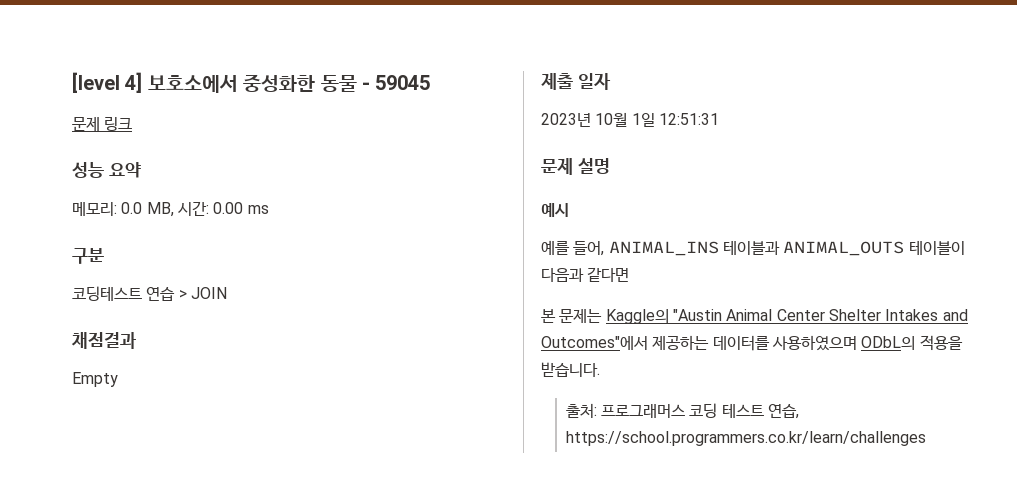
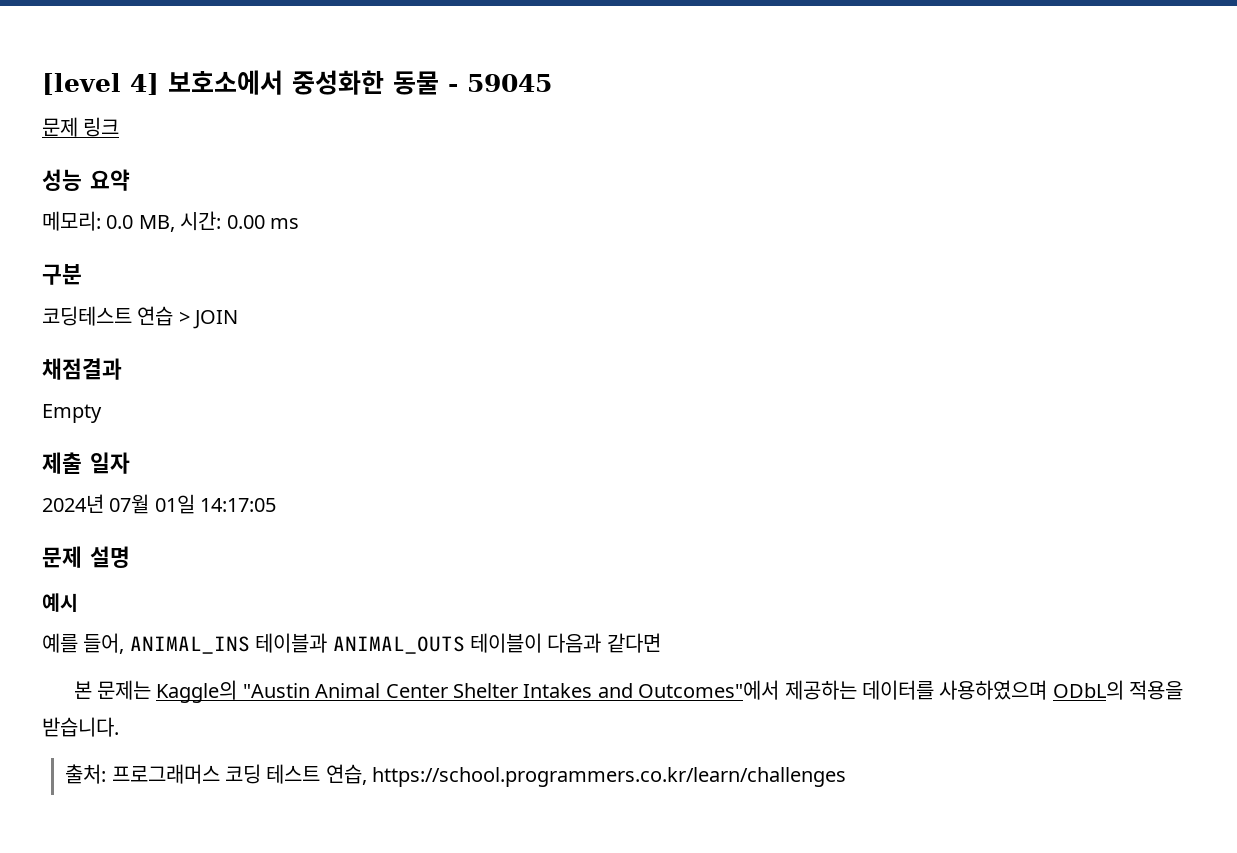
- 2023년 10월 1일 12:51:31
+ 2024년 07월 01일 14:17:05

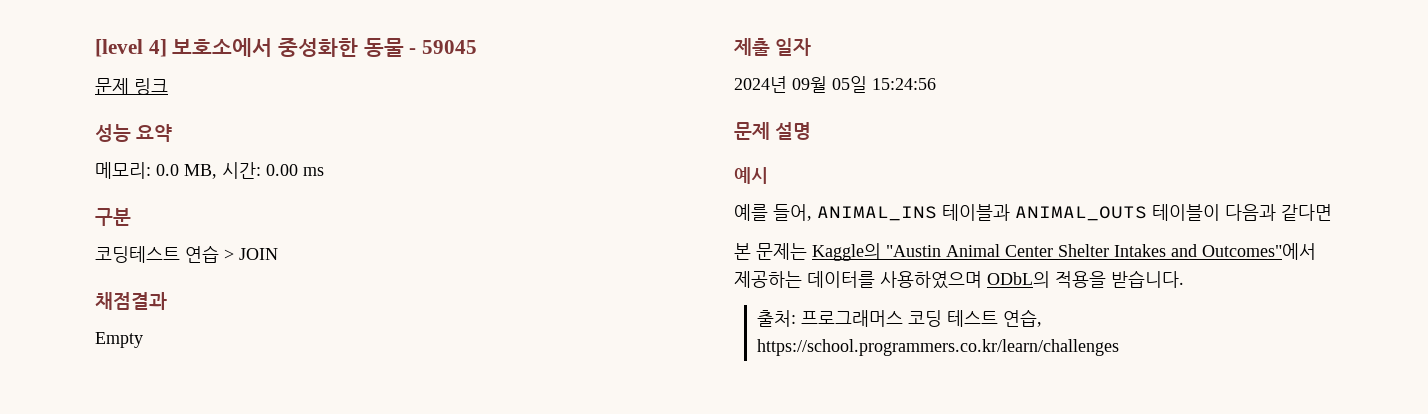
- 2024년 07월 01일 14:17:05
+ 2024년 09월 05일 15:24:56

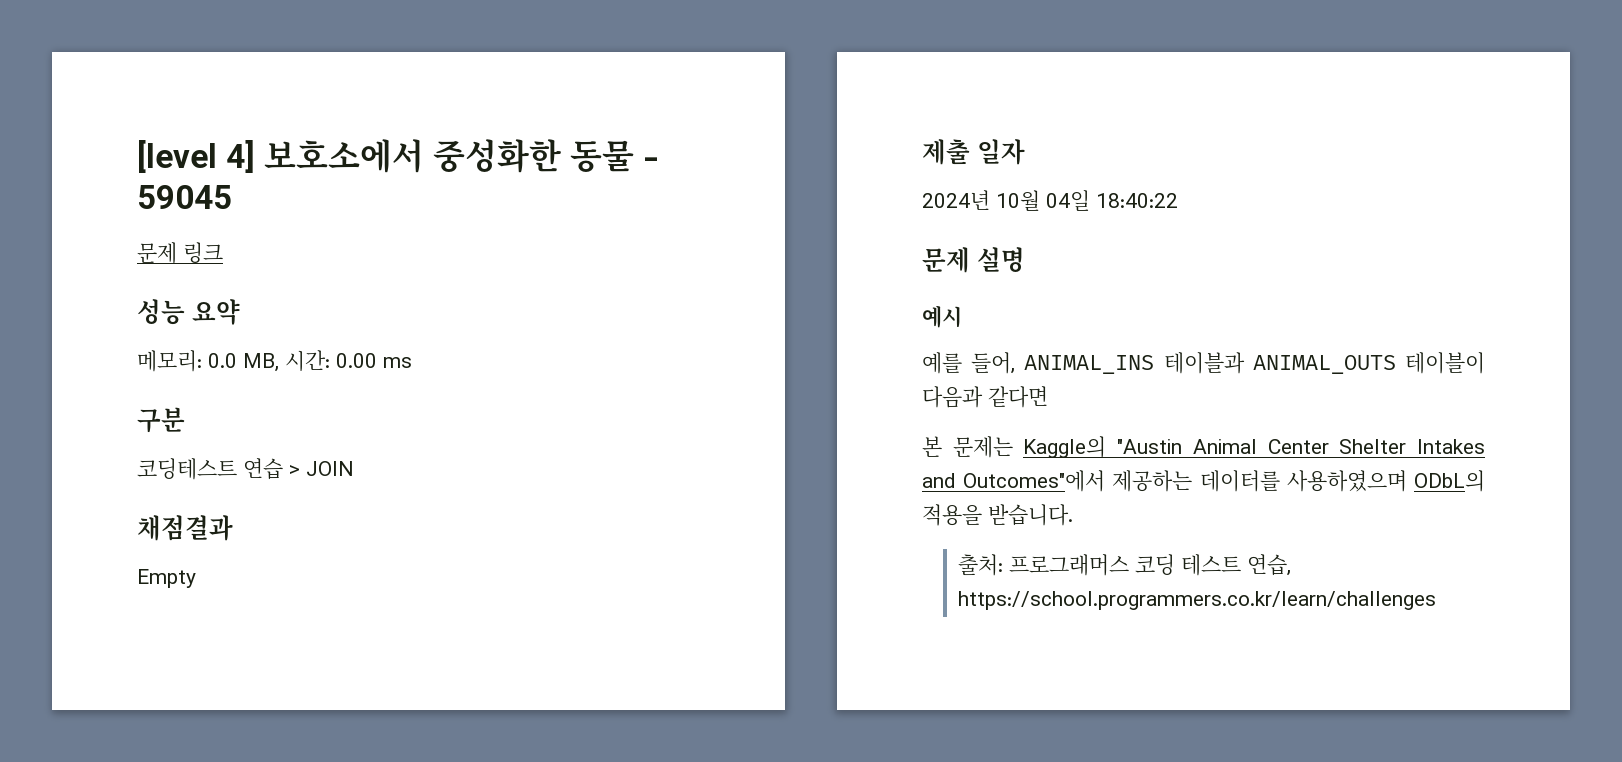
- 2024년 09월 05일 15:24:56
+ 2024년 10월 04일 18:40:22

